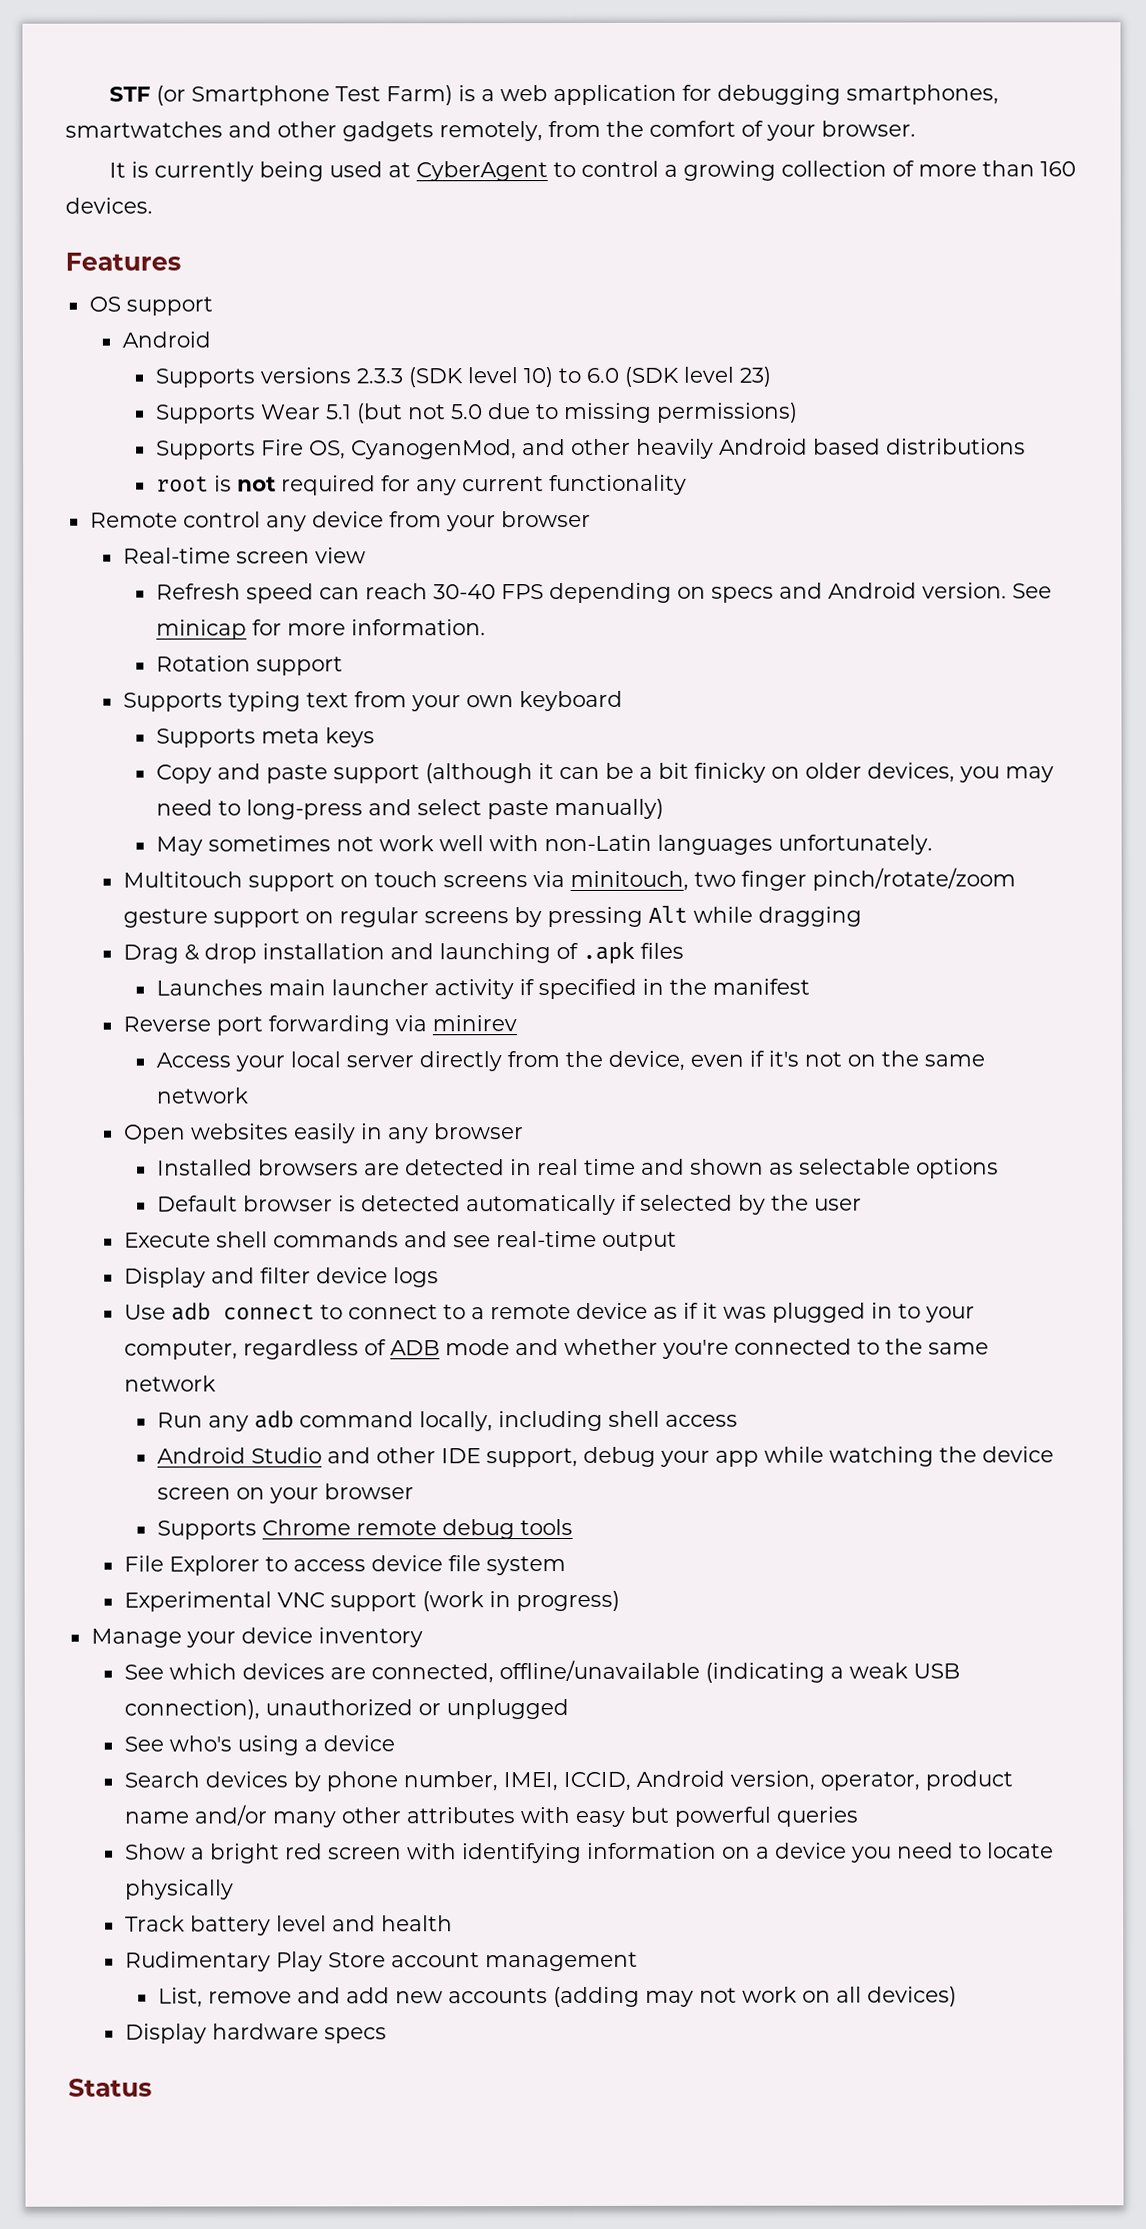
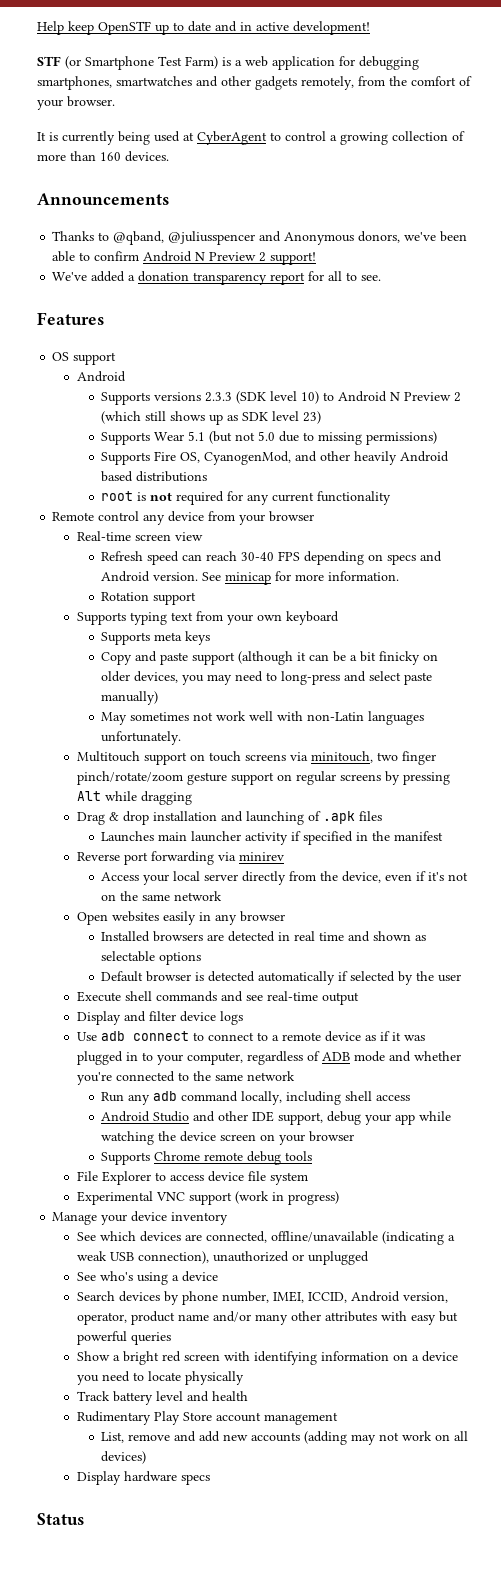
+ Help keep OpenSTF up to date and in active development!
+ Announcements
+ Thanks to @qband, @juliusspencer and Anonymous donors, we've been able to confirm Android N Preview 2 support!
+ We've added a donation transparency report for all to see.
- Supports versions 2.3.3 (SDK level 10) to 6.0 (SDK level 23)
+ Supports versions 2.3.3 (SDK level 10) to Android N Preview 2 (which still shows up as SDK level 23)

